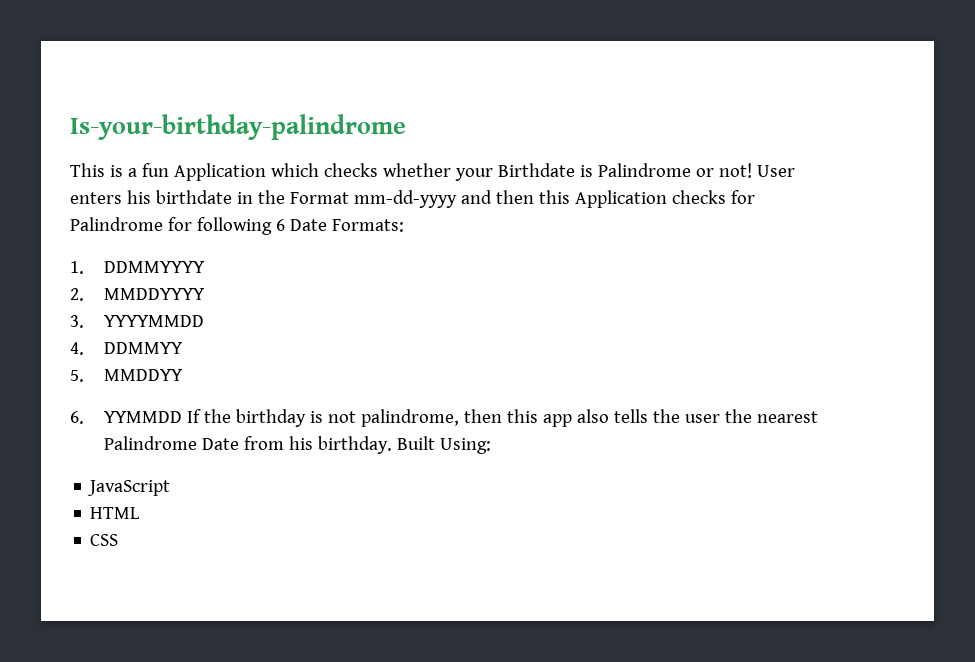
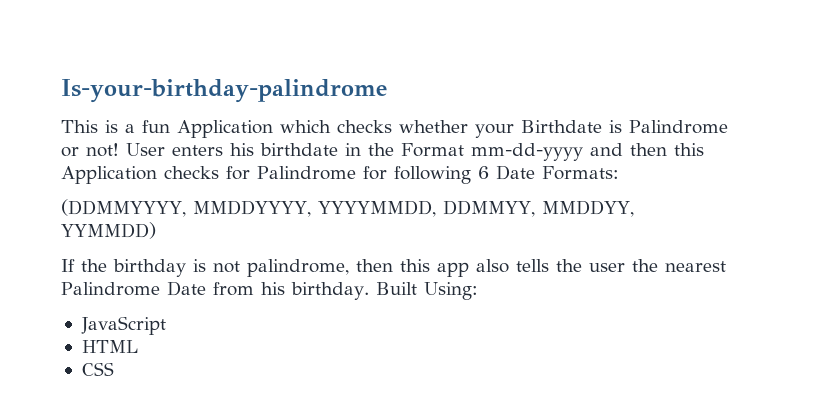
- 1. DDMMYYYY
- 2. MMDDYYYY
- 3. YYYYMMDD
- 4. DDMMYY
- 5. MMDDYY
- 6. YYMMDD If the birthday is not palindrome, then this app also tells the user the nearest Palindrome Date from his birthday.
+ (DDMMYYYY, MMDDYYYY, YYYYMMDD, DDMMYY, MMDDYY, YYMMDD)
+ If the birthday is not palindrome, then this app also tells the user the nearest Palindrome Date from his birthday.

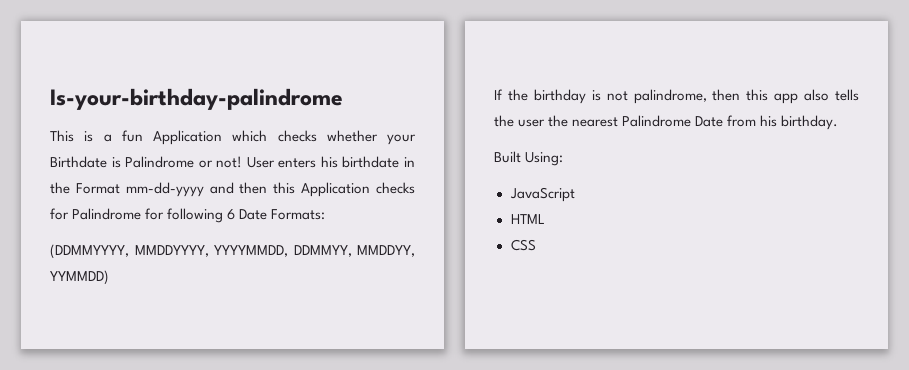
- If the birthday is not palindrome, then this app also tells the user the nearest Palindrome Date from his birthday. Built Using:
+ If the birthday is not palindrome, then this app also tells the user the nearest Palindrome Date from his birthday.
+ Built Using:

